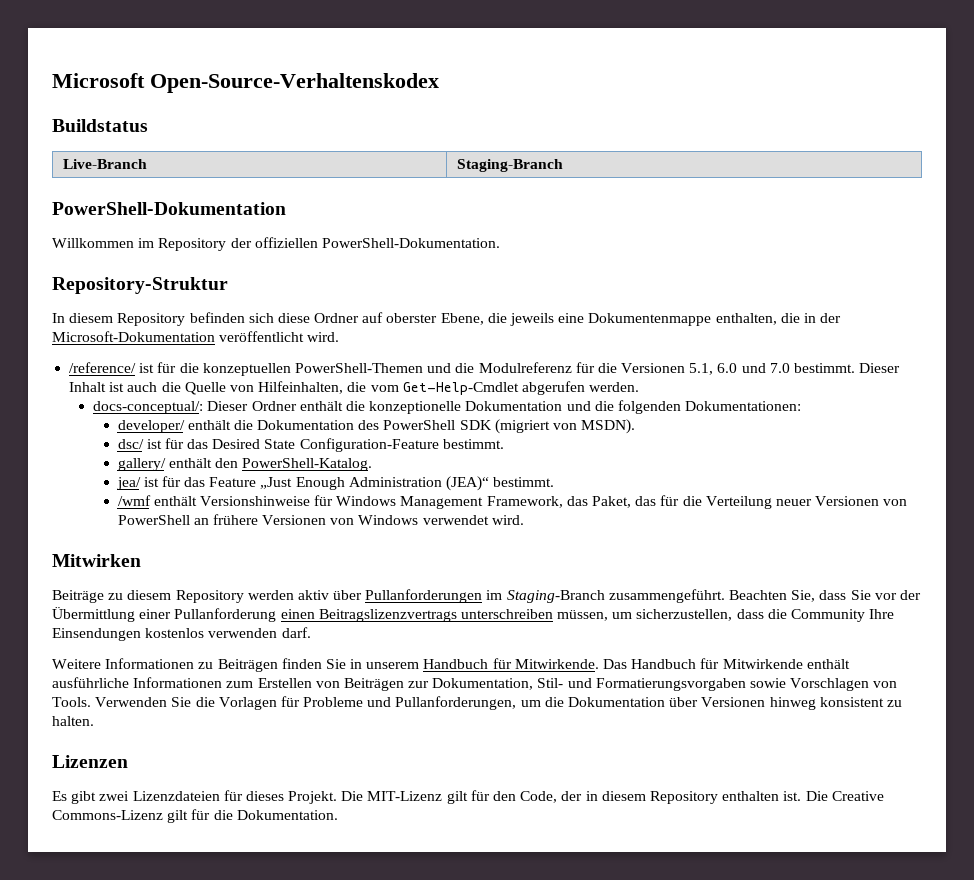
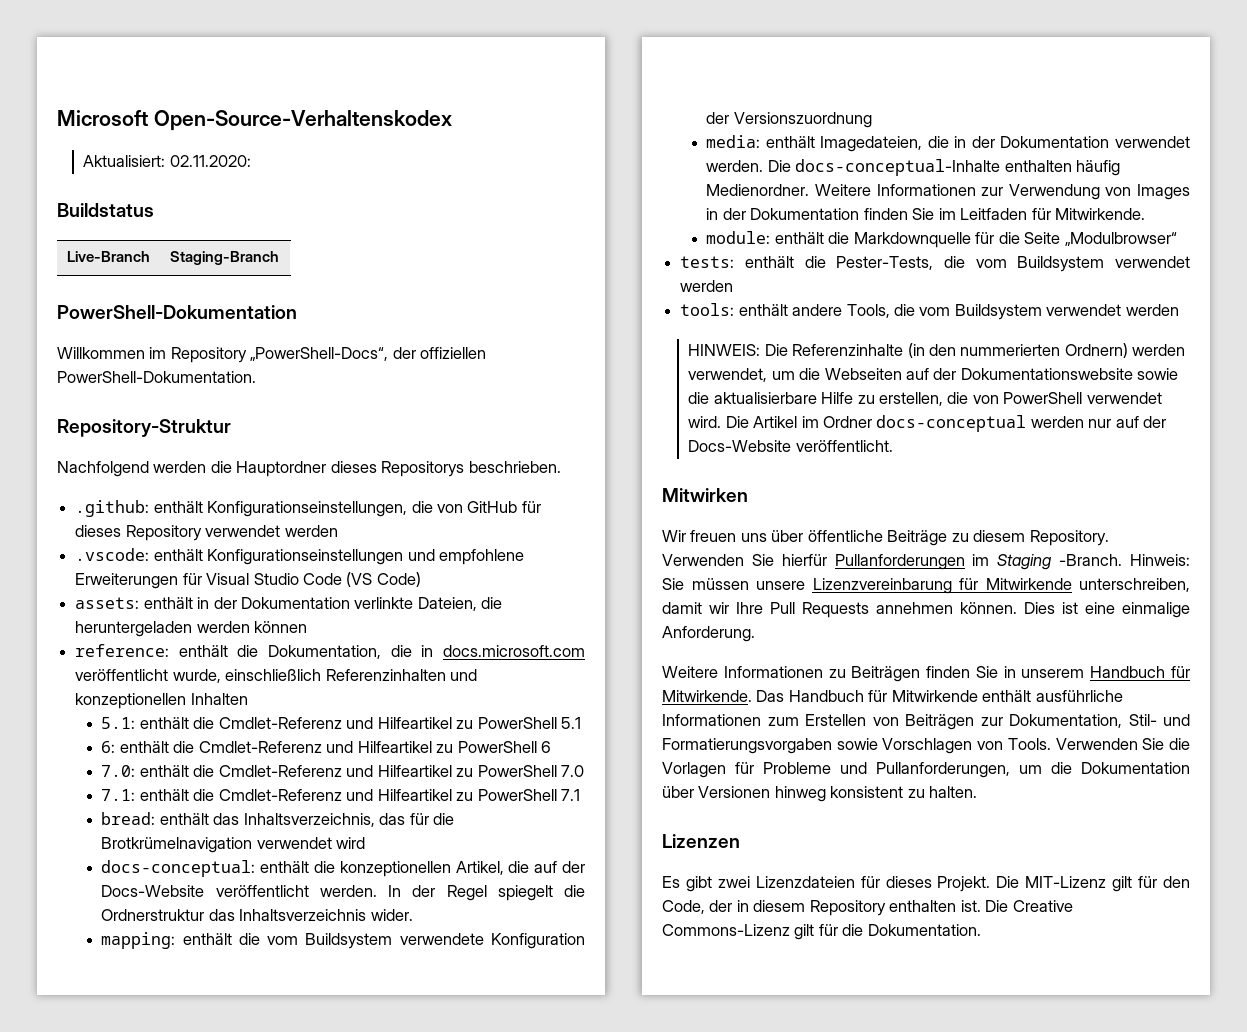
+ Aktualisiert: 02.11.2020:
- Willkommen im Repository der offiziellen PowerShell-Dokumentation.
+ Willkommen im Repository „PowerShell-Docs“, der offiziellen PowerShell-Dokumentation.
- In diesem Repository befinden sich diese Ordner auf oberster Ebene, die jeweils eine Dokumentenmappe enthalten, die in der Microsoft-Dokumentation veröffentlicht wird.
- /reference/ ist für die konzeptuellen PowerShell-Themen und die Modulreferenz für die Versionen 5.1, 6.0 und 7.0 bestimmt. Dieser Inhalt ist auch die Quelle von Hilfeinhalten, die vom Get-Help-Cmdlet abgerufen werden.
- docs-conceptual/: Dieser Ordner enthält die konzeptionelle Dokumentation und die folgenden Dokumentationen:
- developer/ enthält die Dokumentation des PowerShell SDK (migriert von MSDN).
- dsc/ ist für das Desired State Configuration-Feature bestimmt.
- gallery/ enthält den PowerShell-Katalog.
- jea/ ist für das Feature „Just Enough Administration (JEA)“ bestimmt.
- /wmf enthält Versionshinweise für Windows Management Framework, das Paket, das für die Verteilung neuer Versionen von PowerShell an frühere Versionen von Windows verwendet wird.
+ Nachfolgend werden die Hauptordner dieses Repositorys beschrieben.
+ .github: enthält Konfigurationseinstellungen, die von GitHub für dieses Repository verwendet werden
+ .vscode: enthält Konfigurationseinstellungen und empfohlene Erweiterungen für Visual Studio Code (VS Code)
+ assets: enthält in der Dokumentation verlinkte Dateien, die heruntergeladen werden können
+ reference: enthält die Dokumentation, die in docs.microsoft.com veröffentlicht wurde, einschließlich Referenzinhalten und konzeptionellen Inhalten
+ 5.1: enthält die Cmdlet-Referenz und Hilfeartikel zu PowerShell 5.1
+ 6: enthält die Cmdlet-Referenz und Hilfeartikel zu PowerShell 6
+ 7.0: enthält die Cmdlet-Referenz und Hilfeartikel zu PowerShell 7.0
+ 7.1: enthält die Cmdlet-Referenz und Hilfeartikel zu PowerShell 7.1
+ bread: enthält das Inhaltsverzeichnis, das für die Brotkrümelnavigation verwendet wird
+ docs-conceptual: enthält die konzeptionellen Artikel, die auf der Docs-Website veröffentlicht werden. In der Regel spiegelt die Ordnerstruktur das Inhaltsverzeichnis wider.
+ mapping: enthält die vom Buildsystem verwendete Konfiguration der Versionszuordnung
+ media: enthält Imagedateien, die in der Dokumentation verwendet werden. Die docs-conceptual-Inhalte enthalten häufig Medienordner. Weitere Informationen zur Verwendung von Images in der Dokumentation finden Sie im Leitfaden für Mitwirkende.
+ module: enthält die Markdownquelle für die Seite „Modulbrowser“
+ tests: enthält die Pester-Tests, die vom Buildsystem verwendet werden
+ tools: enthält andere Tools, die vom Buildsystem verwendet werden
+ HINWEIS: Die Referenzinhalte (in den nummerierten Ordnern) werden verwendet, um die Webseiten auf der Dokumentationswebsite sowie die aktualisierbare Hilfe zu erstellen, die von PowerShell verwendet wird. Die Artikel im Ordner docs-conceptual werden nur auf der Docs-Website veröffentlicht.
  Mitwirken
- Beiträge zu diesem Repository werden aktiv über Pullanforderungen im Staging-Branch zusammengeführt. Beachten Sie, dass Sie vor der Übermittlung einer Pullanforderung einen Beitragslizenzvertrags unterschreiben müssen, um sicherzustellen, dass die Community Ihre Einsendungen kostenlos verwenden darf.
+ Wir freuen uns über öffentliche Beiträge zu diesem Repository. Verwenden Sie hierfür Pullanforderungen im Staging -Branch. Hinweis: Sie müssen unsere Lizenzvereinbarung für Mitwirkende unterschreiben, damit wir Ihre Pull Requests annehmen können. Dies ist eine einmalige Anforderung.

